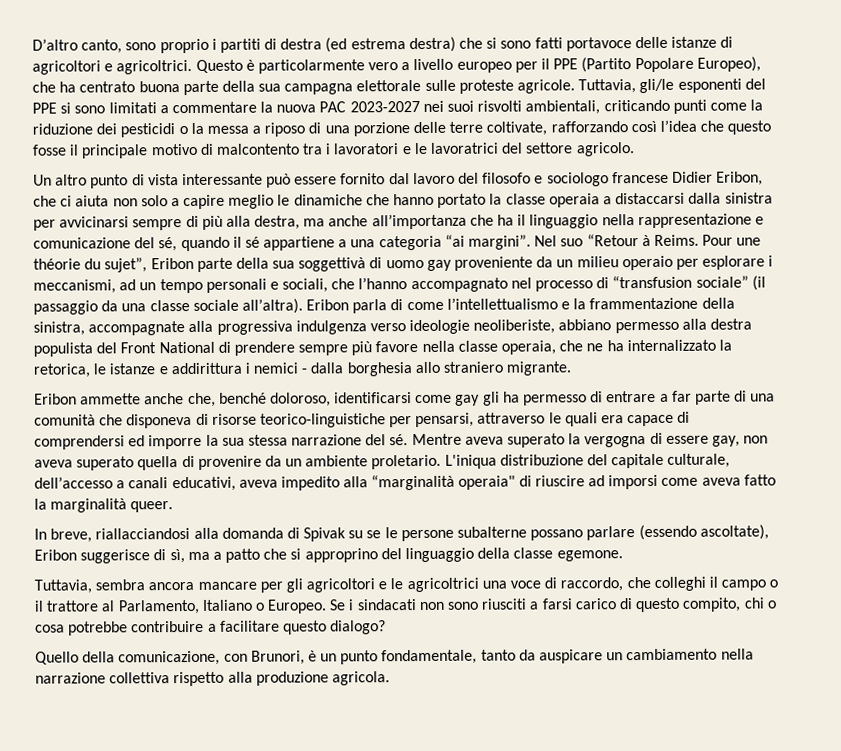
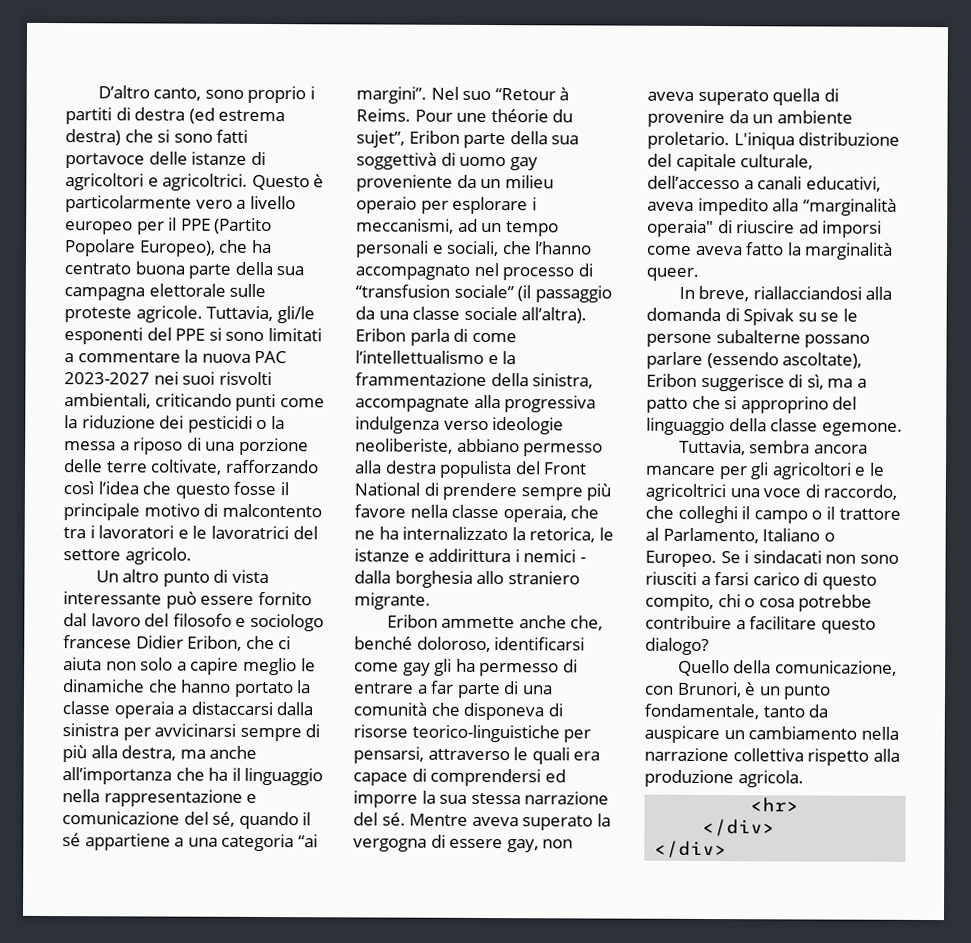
+ <hr>
+ </div>
+ </div>

